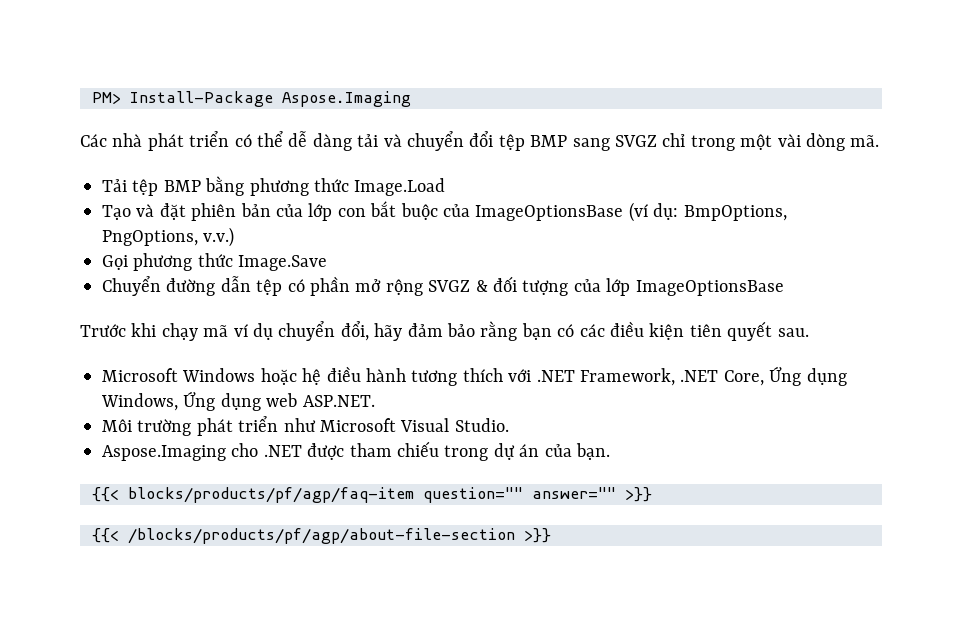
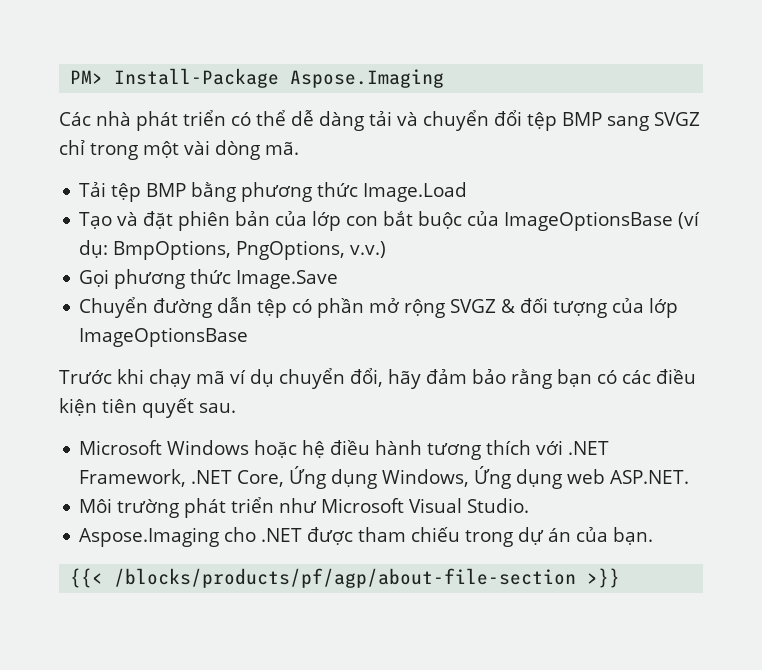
- {{< blocks/products/pf/agp/faq-item question="" answer="" >}}

